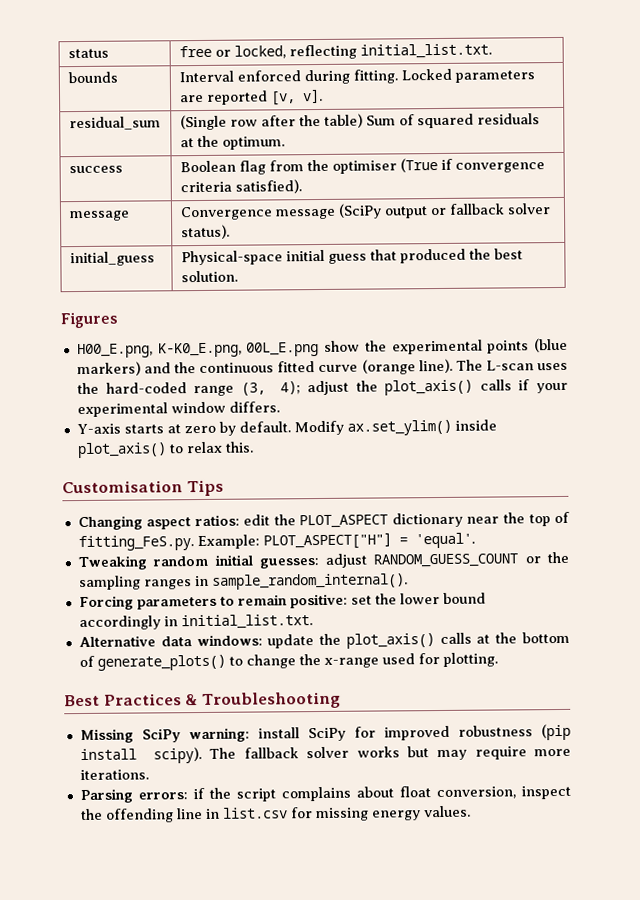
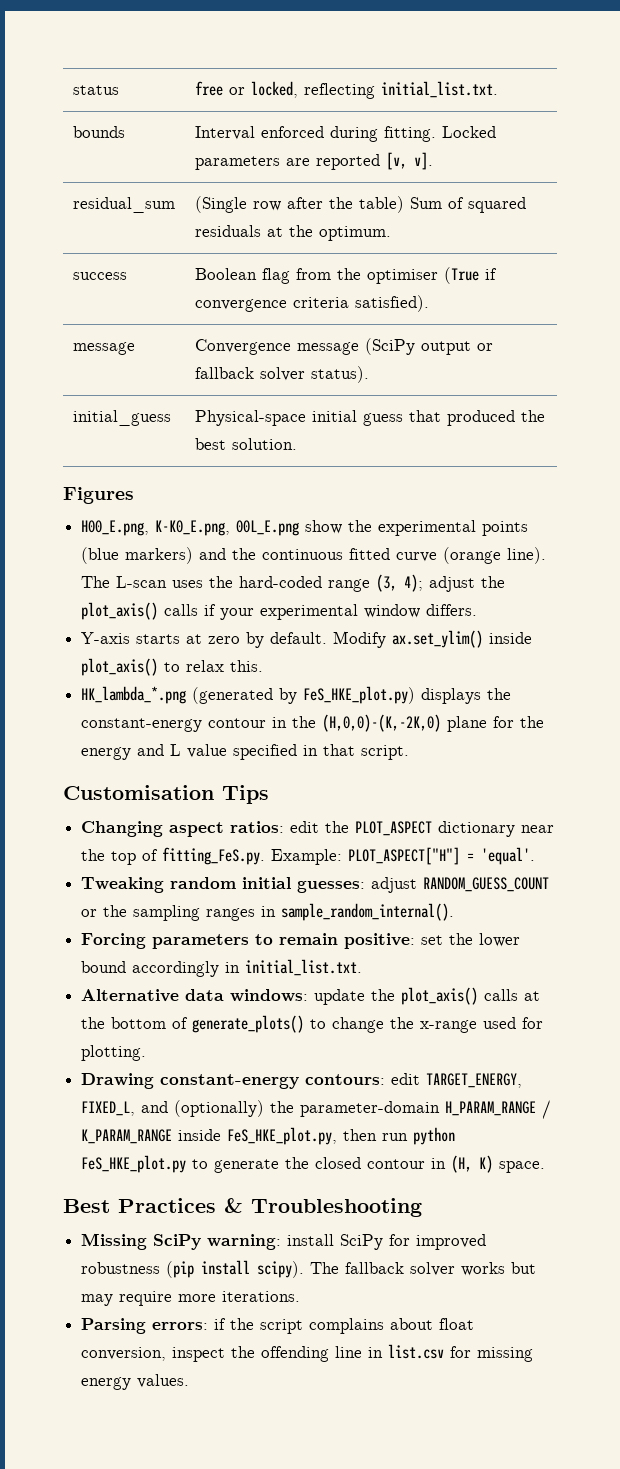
+ HK_lambda_*.png (generated by FeS_HKE_plot.py) displays the constant-energy contour in the (H,0,0)-(K,-2K,0) plane for the energy and L value specified in that script.
+ Drawing constant-energy contours: edit TARGET_ENERGY, FIXED_L, and (optionally) the parameter-domain H_PARAM_RANGE / K_PARAM_RANGE inside FeS_HKE_plot.py, then run python FeS_HKE_plot.py to generate the closed contour in (H, K) space.

